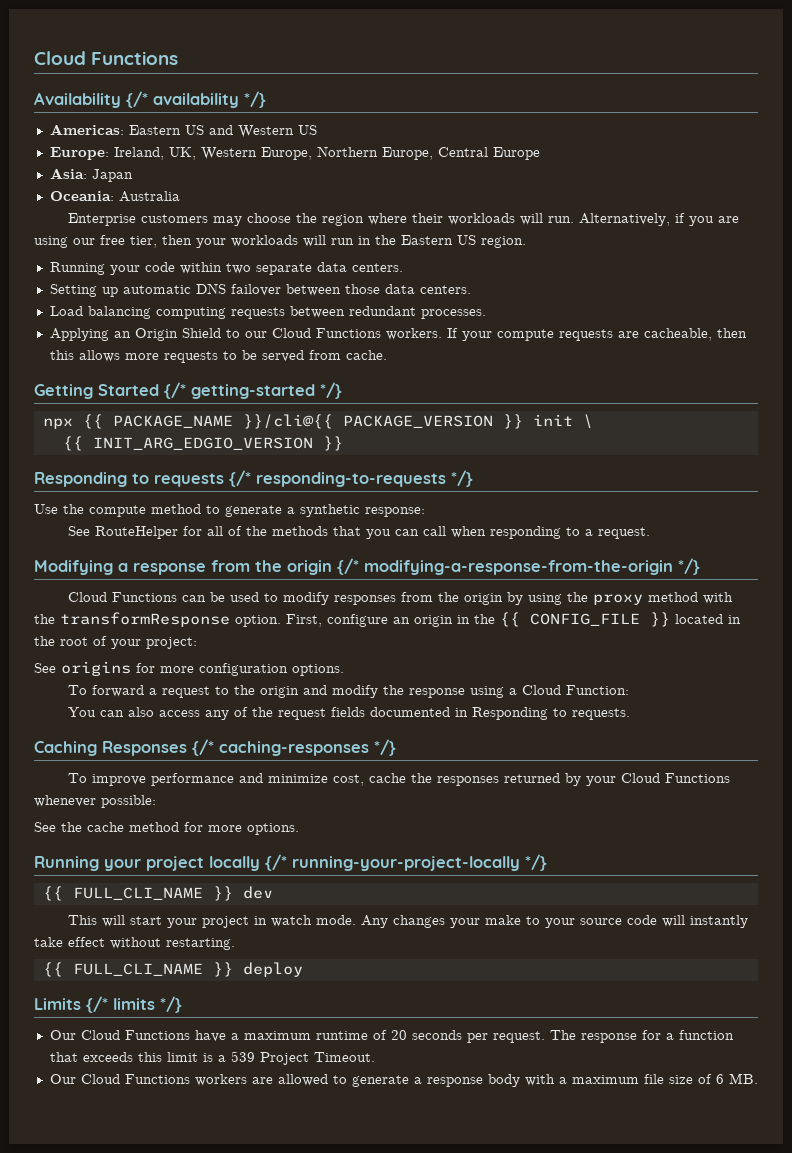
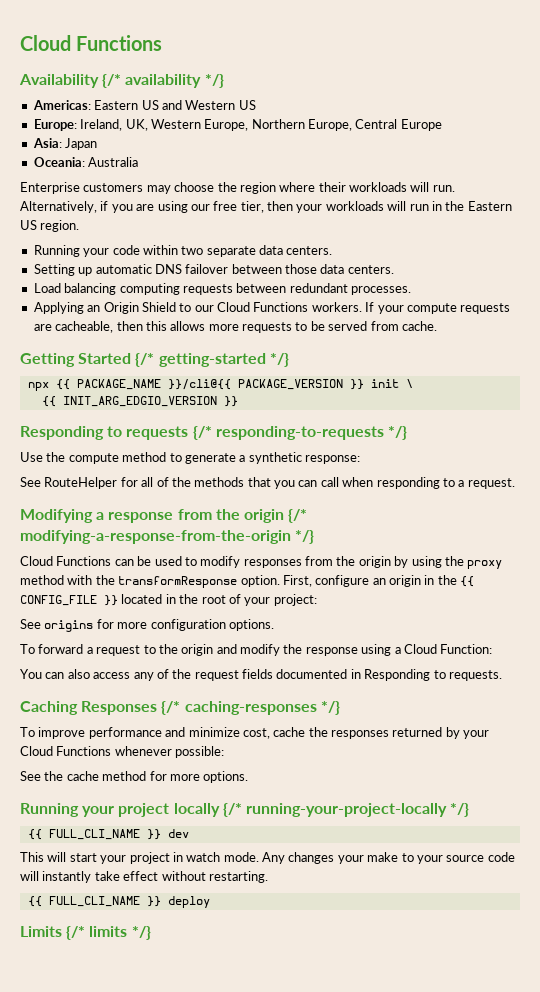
- Our Cloud Functions have a maximum runtime of 20 seconds per request. The response for a function that exceeds this limit is a 539 Project Timeout.
- Our Cloud Functions workers are allowed to generate a response body with a maximum file size of 6 MB.

